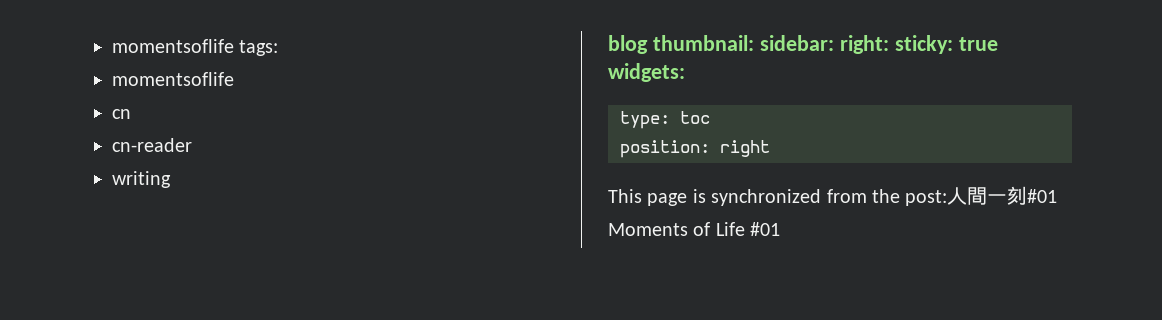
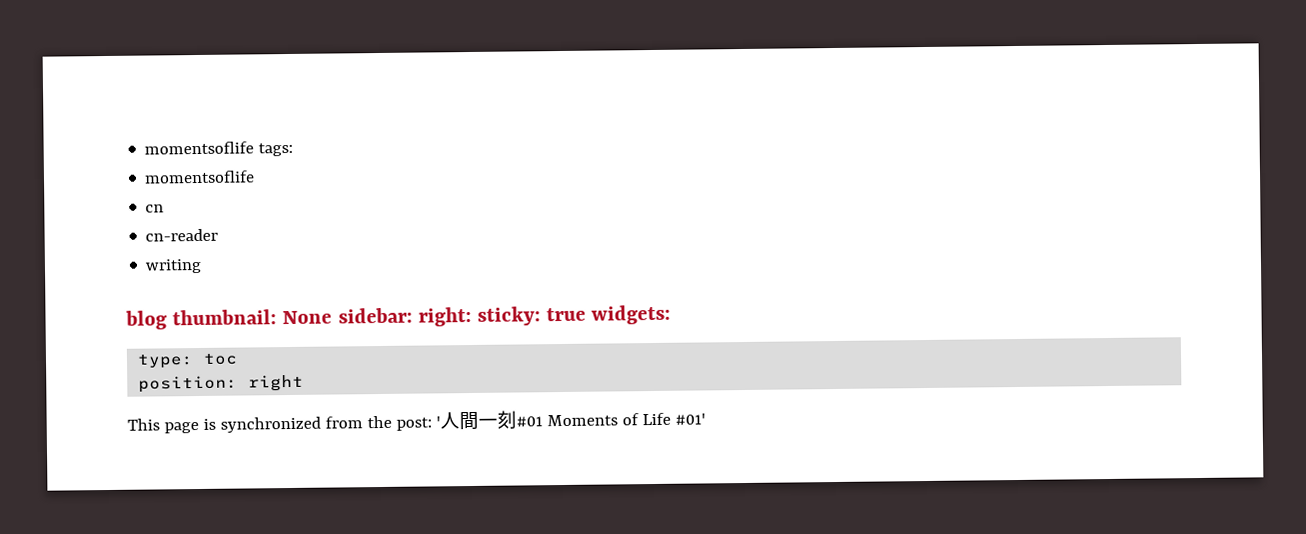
- blog thumbnail: sidebar: right: sticky: true widgets:
+ blog thumbnail: None sidebar: right: sticky: true widgets:
- This page is synchronized from the post:人間一刻#01 Moments of Life #01
+ This page is synchronized from the post: '人間一刻#01 Moments of Life #01'

